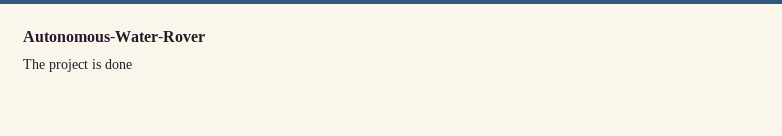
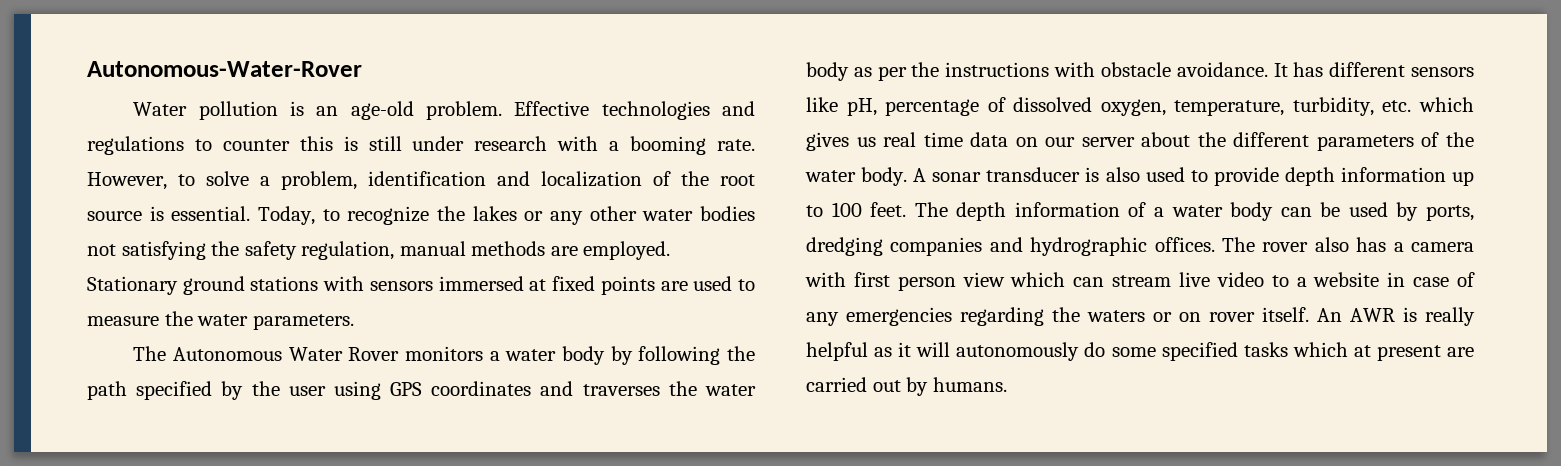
- The project is done
+ Water pollution is an age-old problem. Effective technologies and regulations to counter this is still under research with a booming rate. However, to solve a problem, identification and localization of the root source is essential. Today, to recognize the lakes or any other water bodies not satisfying the safety regulation, manual methods are employed. Stationary ground stations with sensors immersed at fixed points are used to measure the water parameters.
+ The Autonomous Water Rover monitors a water body by following the path specified by the user using GPS coordinates and traverses the water body as per the instructions with obstacle avoidance. It has different sensors like pH, percentage of dissolved oxygen, temperature, turbidity, etc. which gives us real time data on our server about the different parameters of the water body. A sonar transducer is also used to provide depth information up to 100 feet. The depth information of a water body can be used by ports, dredging companies and hydrographic offices. The rover also has a camera with first person view which can stream live video to a website in case of any emergencies regarding the waters or on rover itself. An AWR is really helpful as it will autonomously do some specified tasks which at present are carried out by humans.

